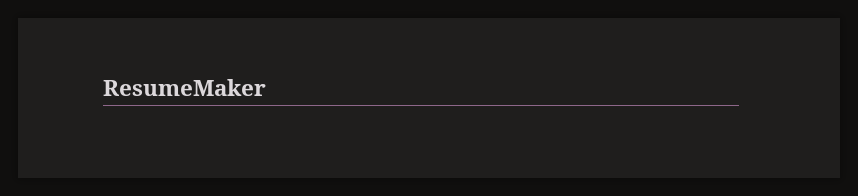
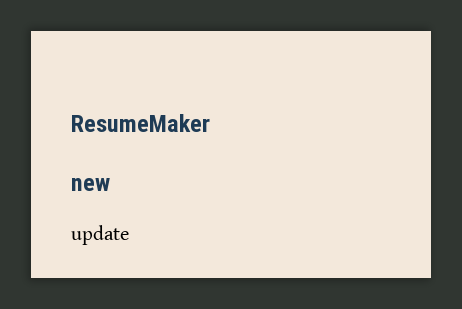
+ new
+ update

